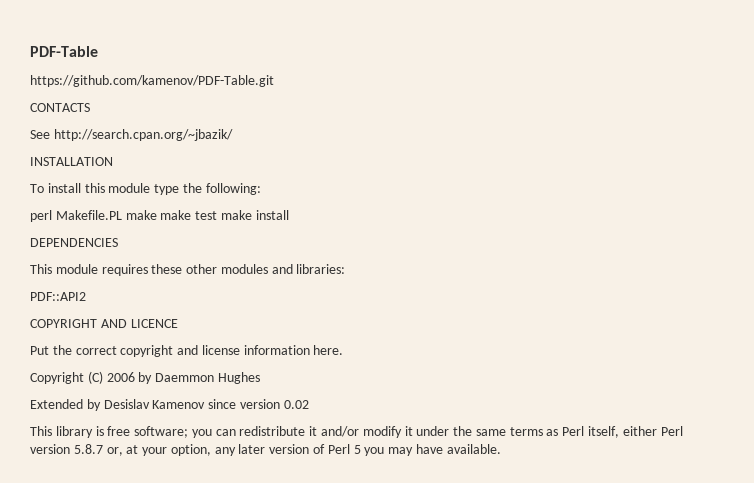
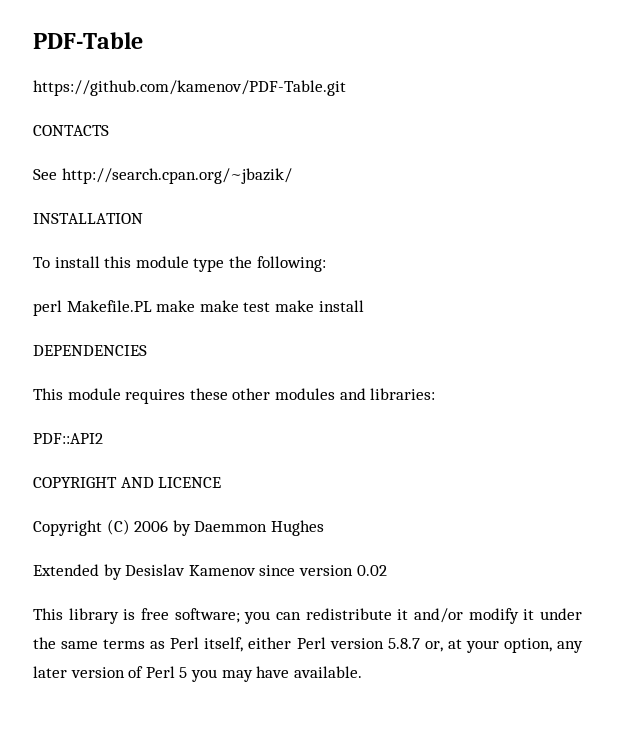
- Put the correct copyright and license information here.

